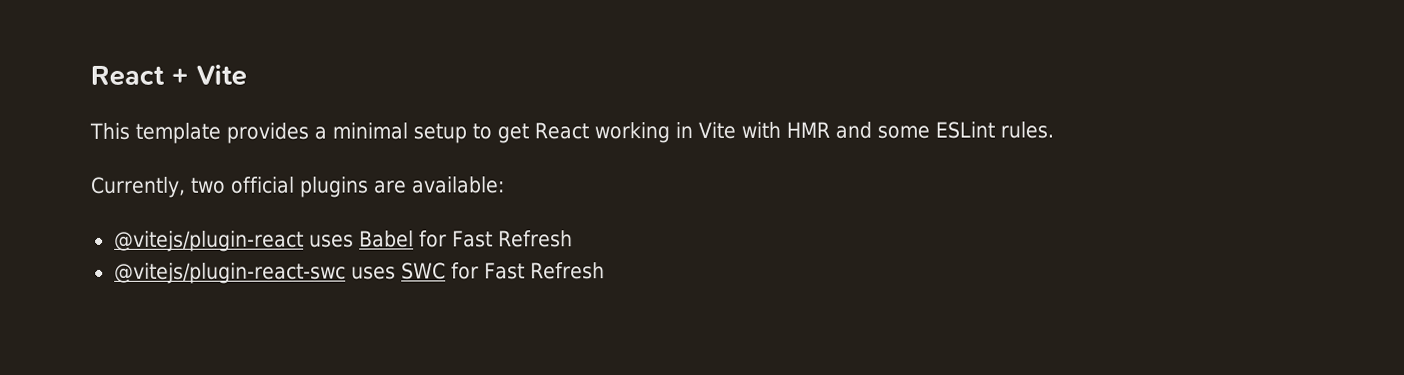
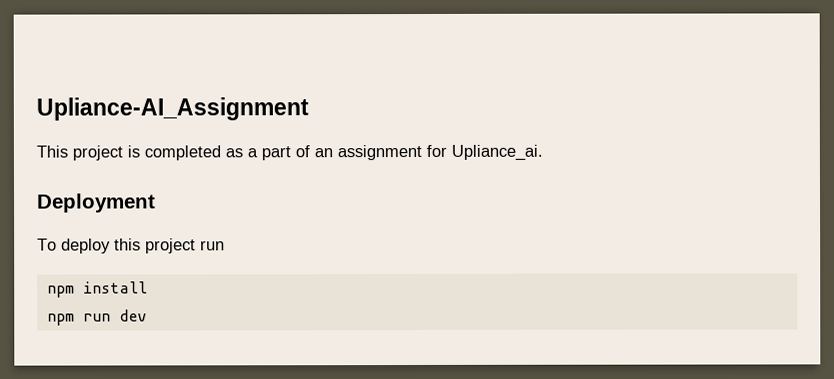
- React + Vite
- This template provides a minimal setup to get React working in Vite with HMR and some ESLint rules.
- Currently, two official plugins are available:
- @vitejs/plugin-react uses Babel for Fast Refresh
- @vitejs/plugin-react-swc uses SWC for Fast Refresh
+ Upliance-AI_Assignment
+ This project is completed as a part of an assignment for Upliance_ai.
+ Deployment
+ To deploy this project run
+ npm install
+ npm run dev

